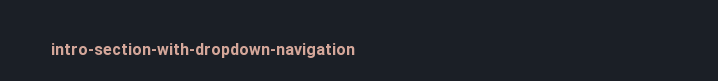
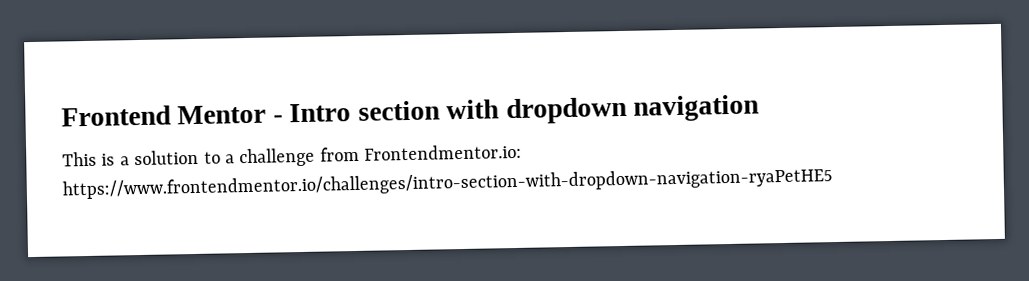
- intro-section-with-dropdown-navigation
+ Frontend Mentor - Intro section with dropdown navigation
+ This is a solution to a challenge from Frontendmentor.io: https://www.frontendmentor.io/challenges/intro-section-with-dropdown-navigation-ryaPetHE5

